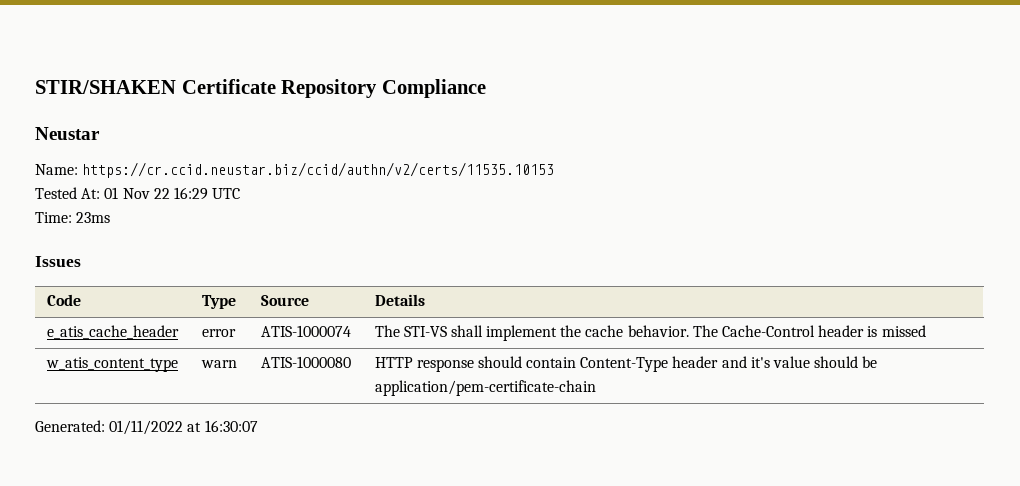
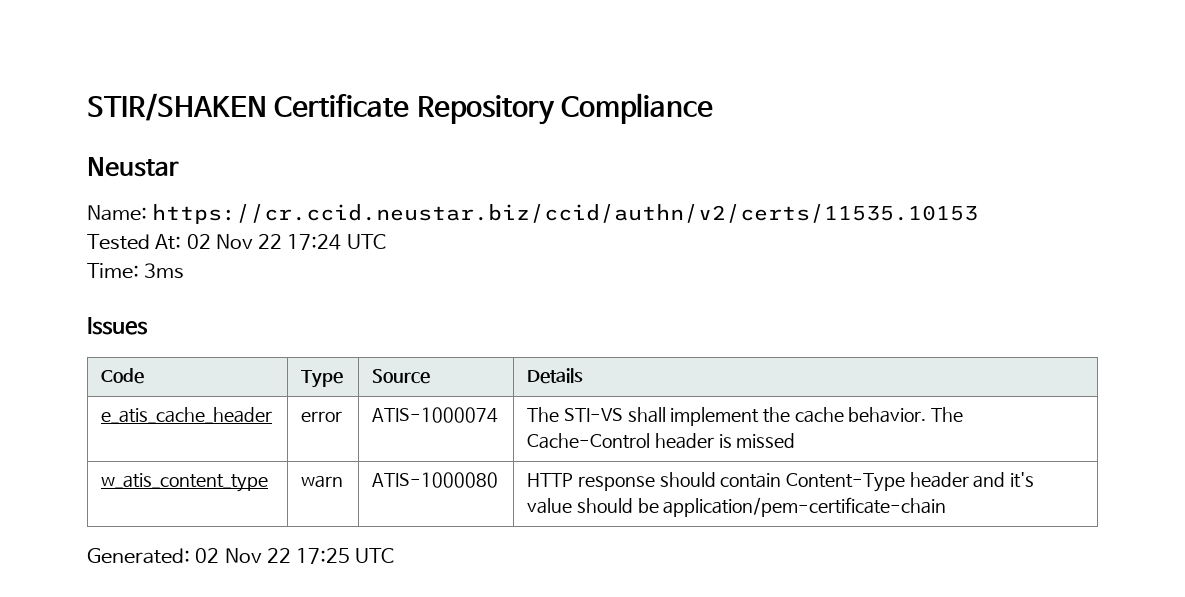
- Tested At: 01 Nov 22 16:29 UTC
+ Tested At: 02 Nov 22 17:24 UTC
- Time: 23ms
+ Time: 3ms
- Generated: 01/11/2022 at 16:30:07
+ Generated: 02 Nov 22 17:25 UTC

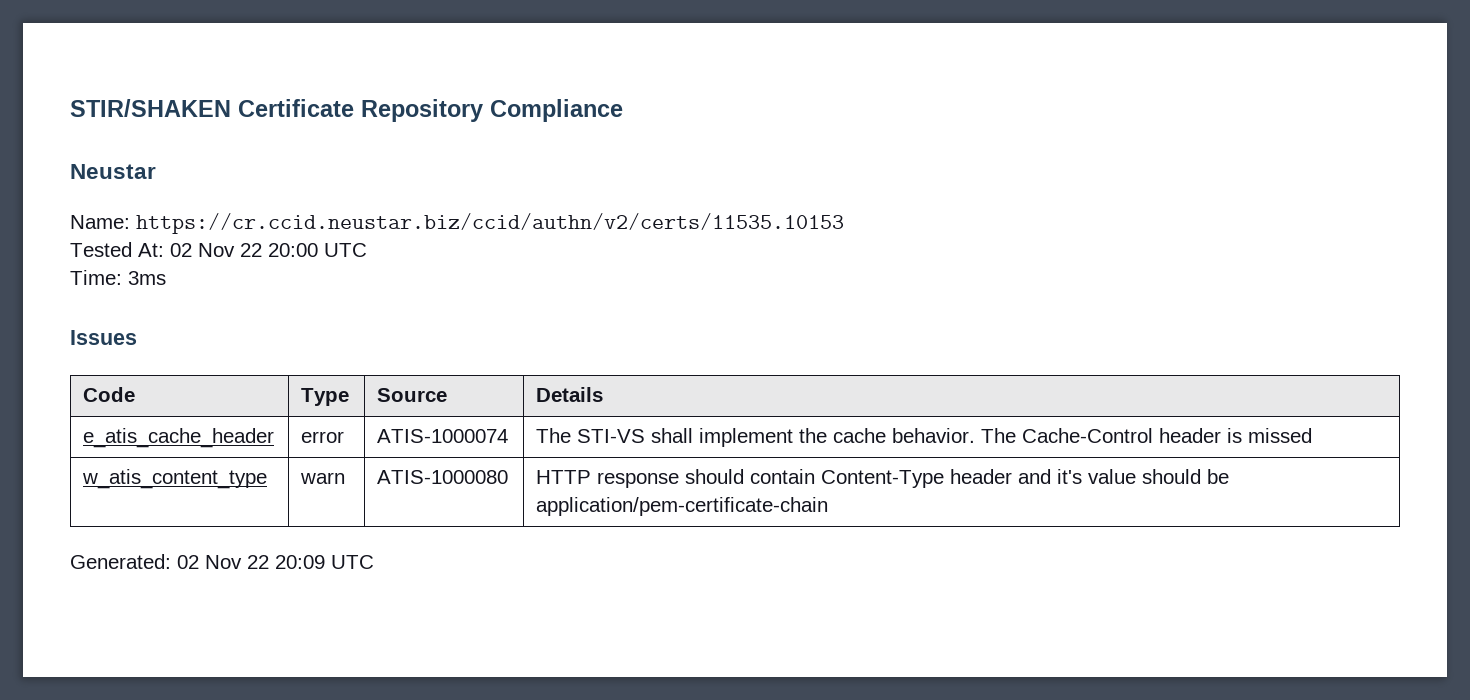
- Tested At: 02 Nov 22 17:24 UTC
+ Tested At: 02 Nov 22 20:00 UTC
- Generated: 02 Nov 22 17:25 UTC
+ Generated: 02 Nov 22 20:09 UTC

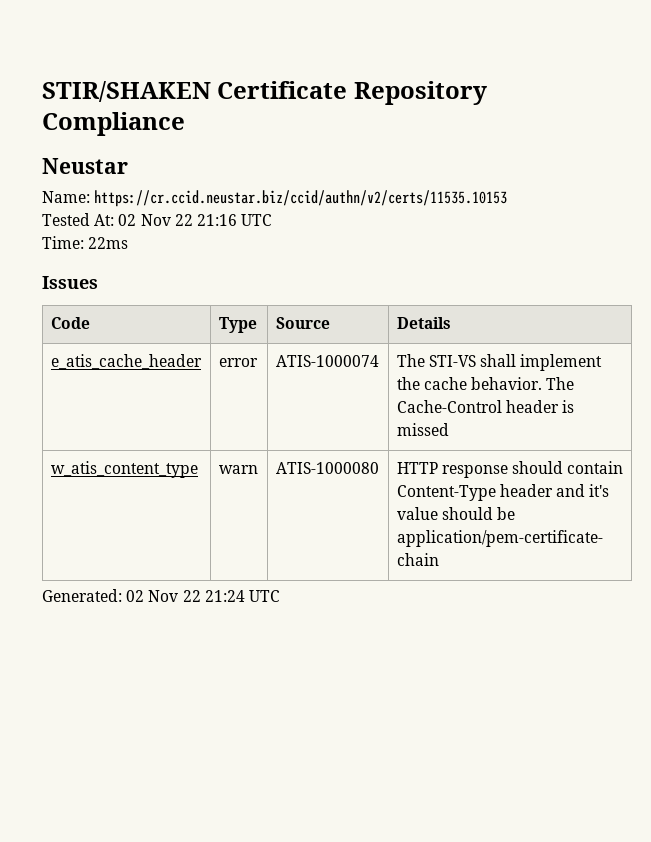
- Tested At: 02 Nov 22 20:00 UTC
+ Tested At: 02 Nov 22 21:16 UTC
- Time: 3ms
+ Time: 22ms
- Generated: 02 Nov 22 20:09 UTC
+ Generated: 02 Nov 22 21:24 UTC

